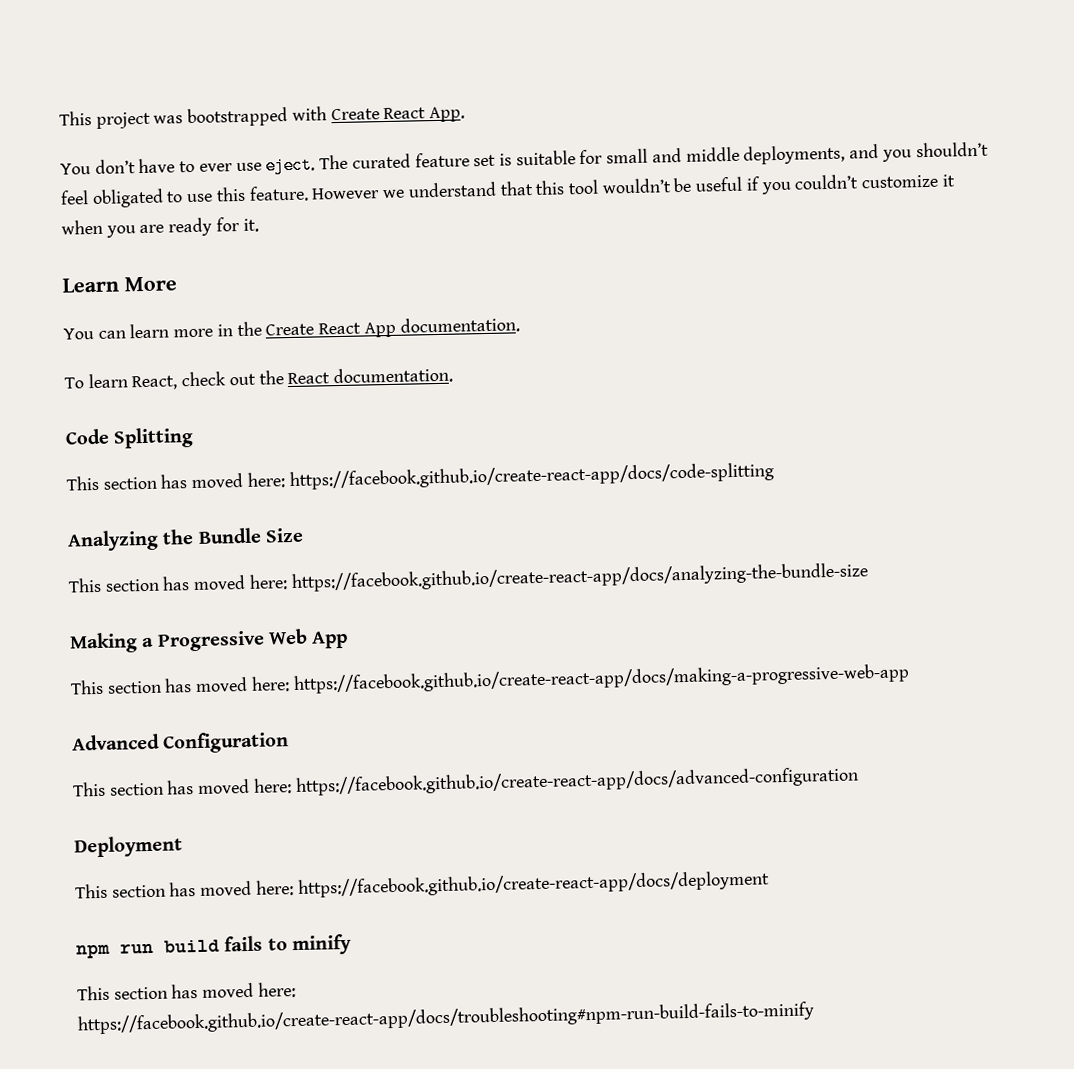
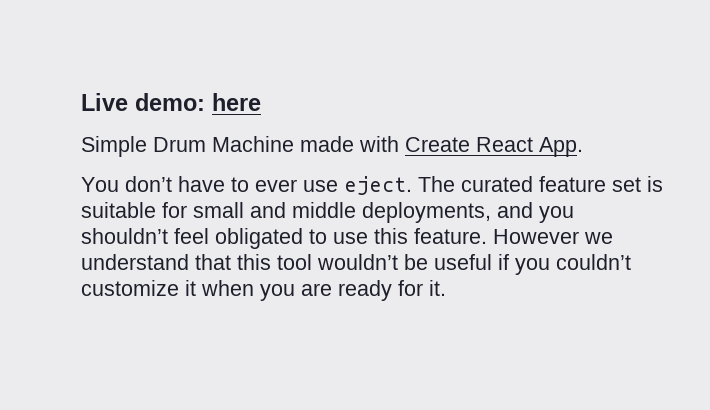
- This project was bootstrapped with Create React App.
+ Live demo: here
+ Simple Drum Machine made with Create React App.
- Learn More
- You can learn more in the Create React App documentation.
- To learn React, check out the React documentation.
- Code Splitting
- This section has moved here: https://facebook.github.io/create-react-app/docs/code-splitting
- Analyzing the Bundle Size
- This section has moved here: https://facebook.github.io/create-react-app/docs/analyzing-the-bundle-size
- Making a Progressive Web App
- This section has moved here: https://facebook.github.io/create-react-app/docs/making-a-progressive-web-app
- Advanced Configuration
- This section has moved here: https://facebook.github.io/create-react-app/docs/advanced-configuration
- Deployment
- This section has moved here: https://facebook.github.io/create-react-app/docs/deployment
- npm run build fails to minify
- This section has moved here: https://facebook.github.io/create-react-app/docs/troubleshooting#npm-run-build-fails-to-minify

